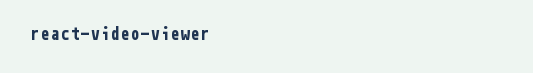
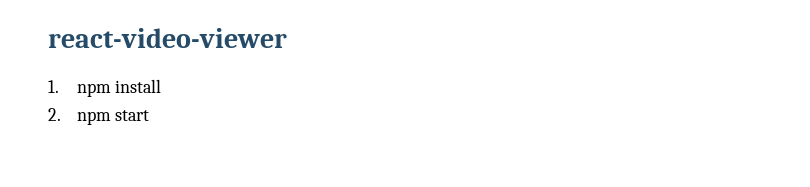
+ 1. npm install
+ 2. npm start

